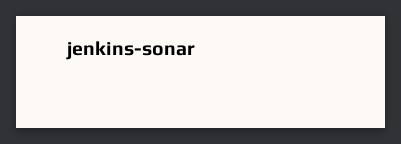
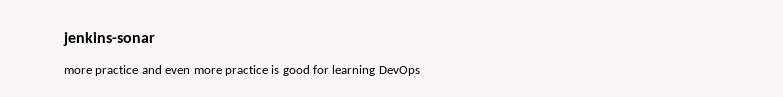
+ more practice and even more practice is good for learning DevOps

